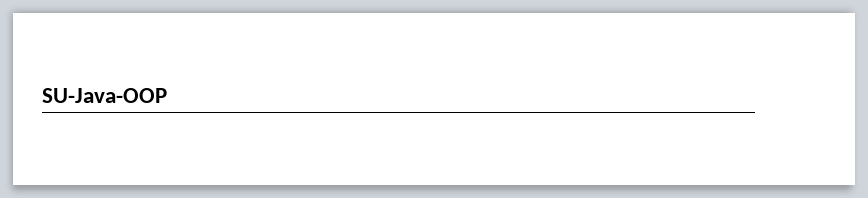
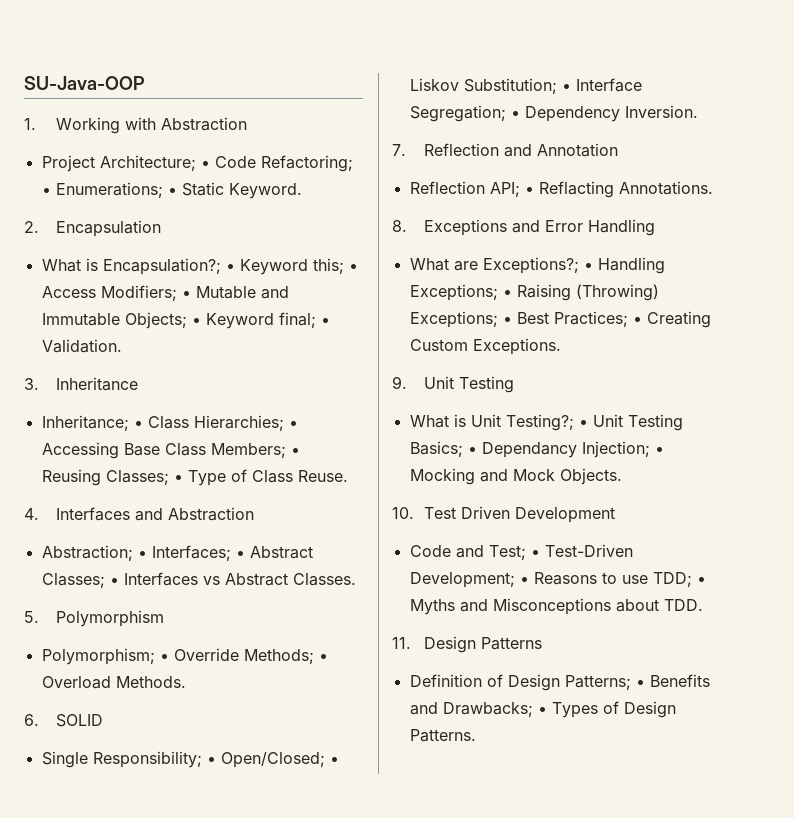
+ 1. Working with Abstraction
+ Project Architecture; • Code Refactoring; • Enumerations; • Static Keyword.
+ 2. Encapsulation
+ What is Encapsulation?; • Keyword this; • Access Modifiers; • Mutable and Immutable Objects; • Keyword final; • Validation.
+ 3. Inheritance
+ Inheritance; • Class Hierarchies; • Accessing Base Class Members; • Reusing Classes; • Type of Class Reuse.
+ 4. Interfaces and Abstraction
+ Abstraction; • Interfaces; • Abstract Classes; • Interfaces vs Abstract Classes.
+ 5. Polymorphism
+ Polymorphism; • Override Methods; • Overload Methods.
+ 6. SOLID
+ Single Responsibility; • Open/Closed; • Liskov Substitution; • Interface Segregation; • Dependency Inversion.
+ 7. Reflection and Annotation
+ Reflection API; • Reflacting Annotations.
+ 8. Exceptions and Error Handling
+ What are Exceptions?; • Handling Exceptions; • Raising (Throwing) Exceptions; • Best Practices; • Creating Custom Exceptions.
+ 9. Unit Testing
+ What is Unit Testing?; • Unit Testing Basics; • Dependancy Injection; • Mocking and Mock Objects.
+ 10. Test Driven Development
+ Code and Test; • Test-Driven Development; • Reasons to use TDD; • Myths and Misconceptions about TDD.
+ 11. Design Patterns
+ Definition of Design Patterns; • Benefits and Drawbacks; • Types of Design Patterns.

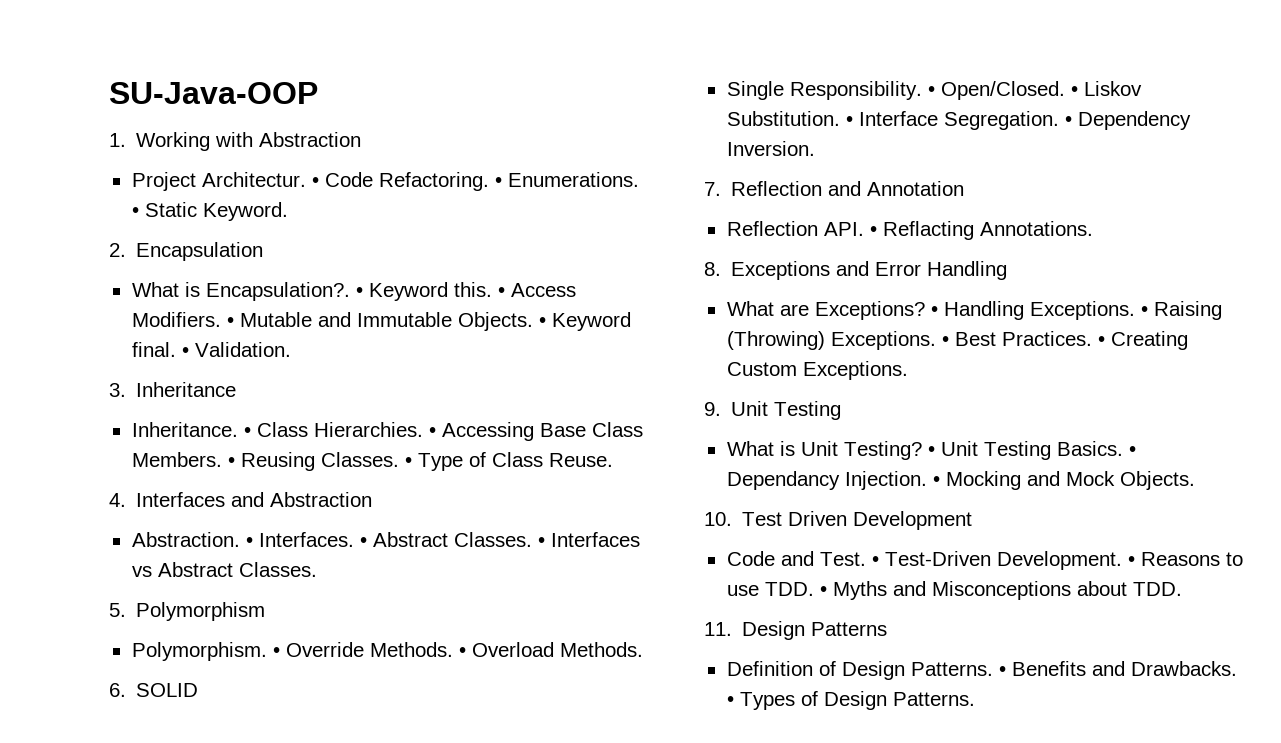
- Project Architecture; • Code Refactoring; • Enumerations; • Static Keyword.
+ Project Architectur. • Code Refactoring. • Enumerations. • Static Keyword.
- What is Encapsulation?; • Keyword this; • Access Modifiers; • Mutable and Immutable Objects; • Keyword final; • Validation.
+ What is Encapsulation?. • Keyword this. • Access Modifiers. • Mutable and Immutable Objects. • Keyword final. • Validation.
- Inheritance; • Class Hierarchies; • Accessing Base Class Members; • Reusing Classes; • Type of Class Reuse.
+ Inheritance. • Class Hierarchies. • Accessing Base Class Members. • Reusing Classes. • Type of Class Reuse.
- Abstraction; • Interfaces; • Abstract Classes; • Interfaces vs Abstract Classes.
+ Abstraction. • Interfaces. • Abstract Classes. • Interfaces vs Abstract Classes.
- Polymorphism; • Override Methods; • Overload Methods.
+ Polymorphism. • Override Methods. • Overload Methods.
- Single Responsibility; • Open/Closed; • Liskov Substitution; • Interface Segregation; • Dependency Inversion.
+ Single Responsibility. • Open/Closed. • Liskov Substitution. • Interface Segregation. • Dependency Inversion.
- Reflection API; • Reflacting Annotations.
+ Reflection API. • Reflacting Annotations.
- What are Exceptions?; • Handling Exceptions; • Raising (Throwing) Exceptions; • Best Practices; • Creating Custom Exceptions.
+ What are Exceptions? • Handling Exceptions. • Raising (Throwing) Exceptions. • Best Practices. • Creating Custom Exceptions.
- What is Unit Testing?; • Unit Testing Basics; • Dependancy Injection; • Mocking and Mock Objects.
+ What is Unit Testing? • Unit Testing Basics. • Dependancy Injection. • Mocking and Mock Objects.
- Code and Test; • Test-Driven Development; • Reasons to use TDD; • Myths and Misconceptions about TDD.
+ Code and Test. • Test-Driven Development. • Reasons to use TDD. • Myths and Misconceptions about TDD.
- Definition of Design Patterns; • Benefits and Drawbacks; • Types of Design Patterns.
+ Definition of Design Patterns. • Benefits and Drawbacks. • Types of Design Patterns.

